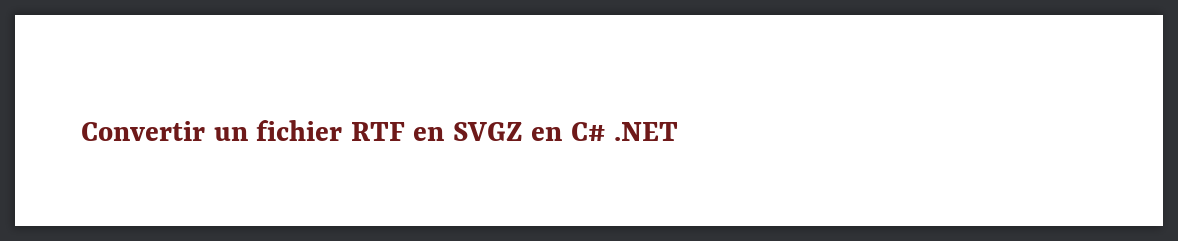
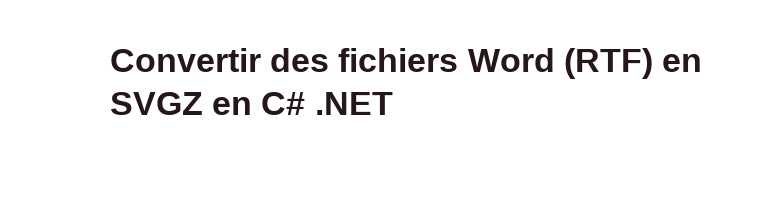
- Convertir un fichier RTF en SVGZ en C# .NET
+ Convertir des fichiers Word (RTF) en SVGZ en C# .NET

